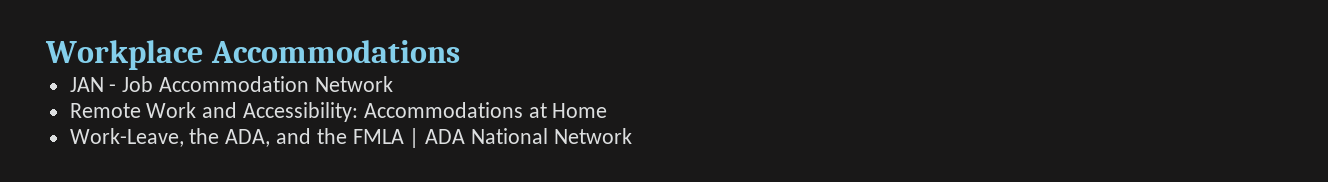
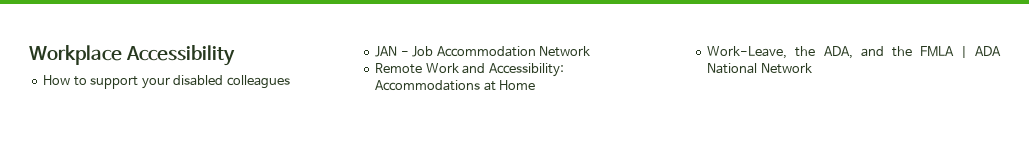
- Workplace Accommodations
+ Workplace Accessibility
+ How to support your disabled colleagues

